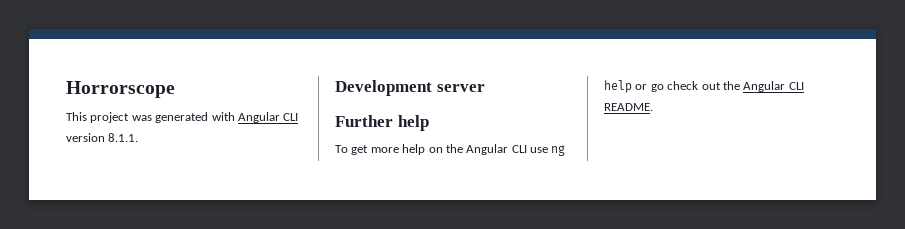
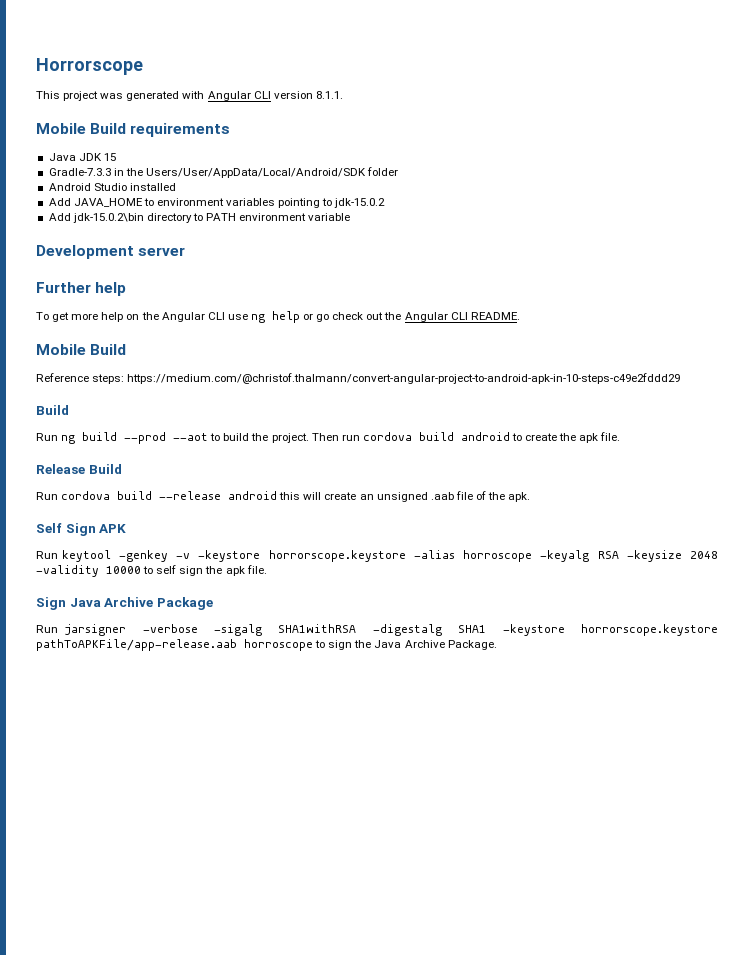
+ Mobile Build requirements
+ Java JDK 15
+ Gradle-7.3.3 in the Users/User/AppData/Local/Android/SDK folder
+ Android Studio installed
+ Add JAVA_HOME to environment variables pointing to jdk-15.0.2
+ Add jdk-15.0.2\bin directory to PATH environment variable
  To get more help on the Angular CLI use ng help or go check out the Angular CLI README.
+ Mobile Build
+ Reference steps: https://medium.com/@christof.thalmann/convert-angular-project-to-android-apk-in-10-steps-c49e2fddd29
+ Build
+ Run ng build --prod --aot to build the project. Then run cordova build android to create the apk file.
+ Release Build
+ Run cordova build --release android this will create an unsigned .aab file of the apk.
+ Self Sign APK
+ Run keytool -genkey -v -keystore horrorscope.keystore -alias horroscope -keyalg RSA -keysize 2048 -validity 10000 to self sign the apk file.
+ Sign Java Archive Package
+ Run jarsigner -verbose -sigalg SHA1withRSA -digestalg SHA1 -keystore horrorscope.keystore pathToAPKFile/app-release.aab horroscope to sign the Java Archive Package.

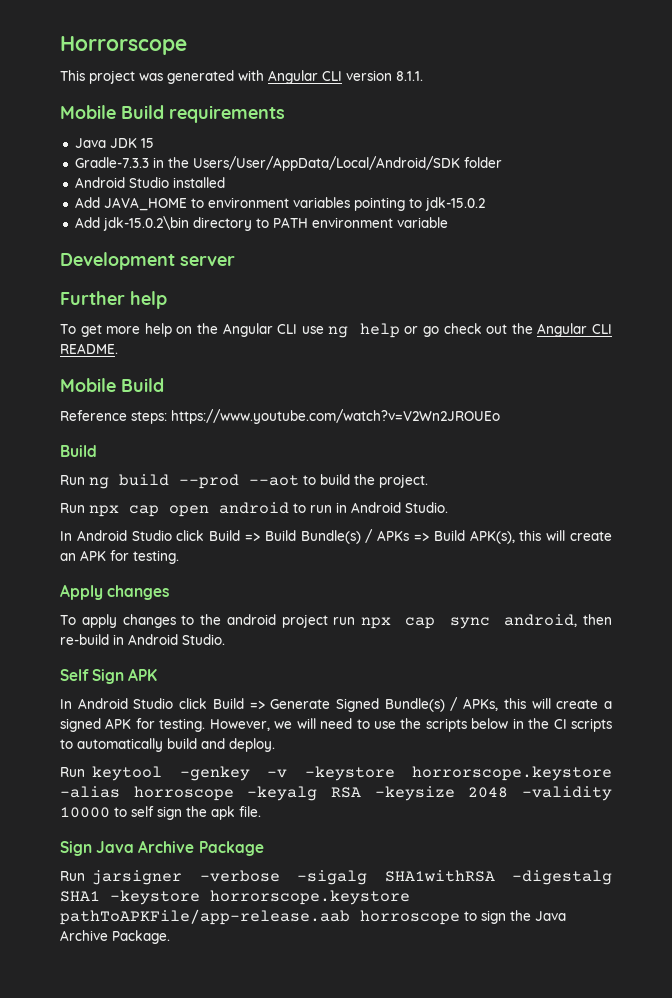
- Reference steps: https://medium.com/@christof.thalmann/convert-angular-project-to-android-apk-in-10-steps-c49e2fddd29
+ Reference steps: https://www.youtube.com/watch?v=V2Wn2JROUEo
- Run ng build --prod --aot to build the project. Then run cordova build android to create the apk file.
- Release Build
- Run cordova build --release android this will create an unsigned .aab file of the apk.
+ Run ng build --prod --aot to build the project.
+ Run npx cap open android to run in Android Studio.
+ In Android Studio click Build => Build Bundle(s) / APKs => Build APK(s), this will create an APK for testing.
+ Apply changes
+ To apply changes to the android project run npx cap sync android, then re-build in Android Studio.
  Self Sign APK
+ In Android Studio click Build => Generate Signed Bundle(s) / APKs, this will create a signed APK for testing. However, we will need to use the scripts below in the CI scripts to automatically build and deploy.

